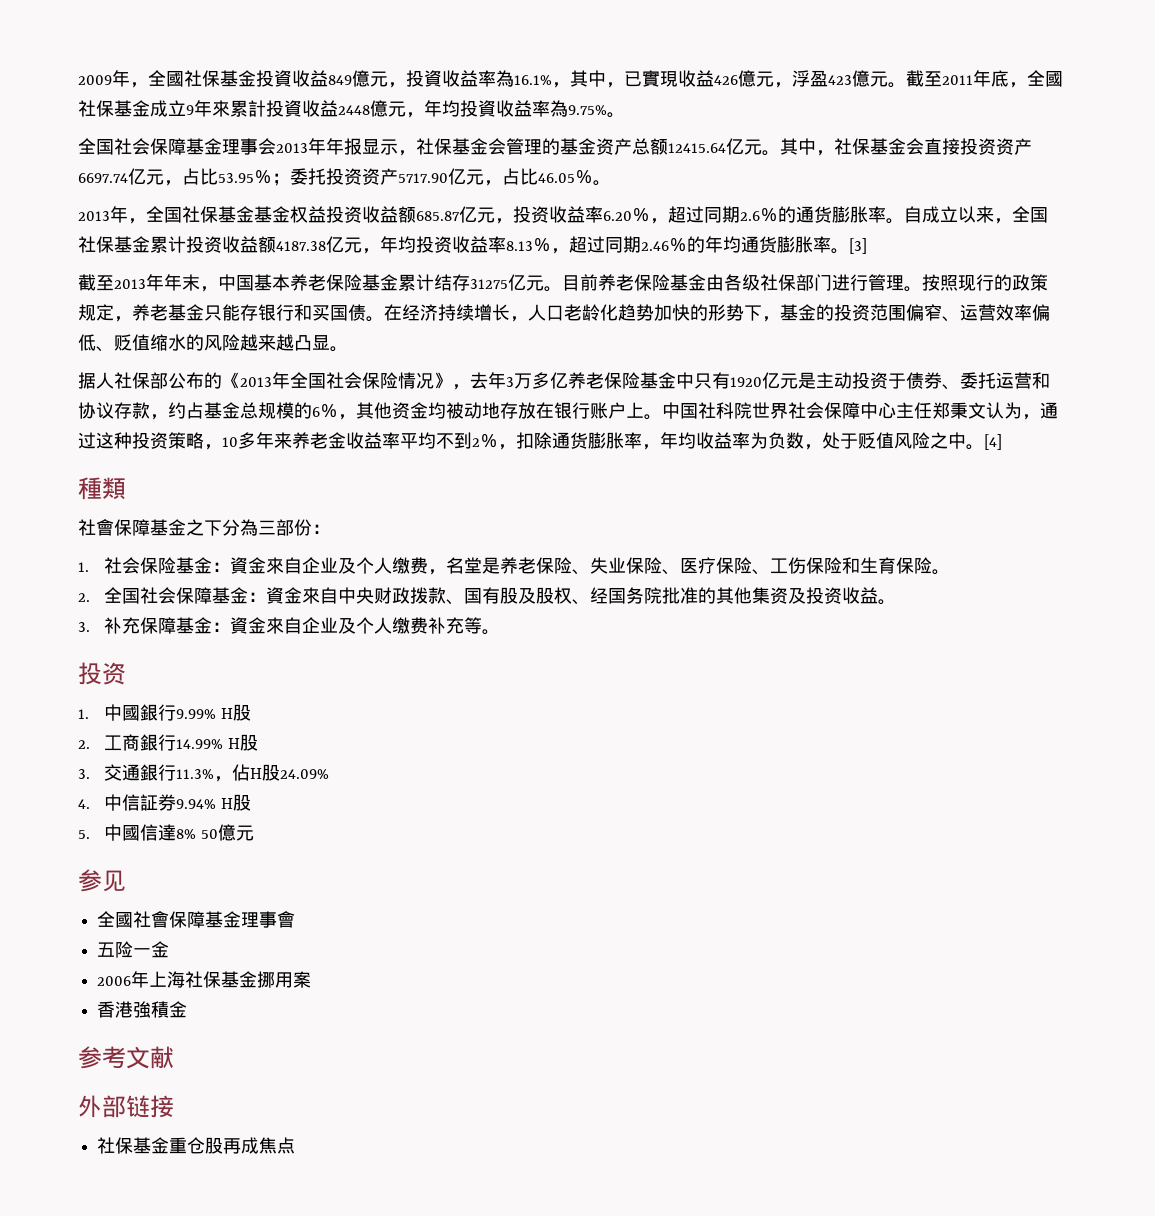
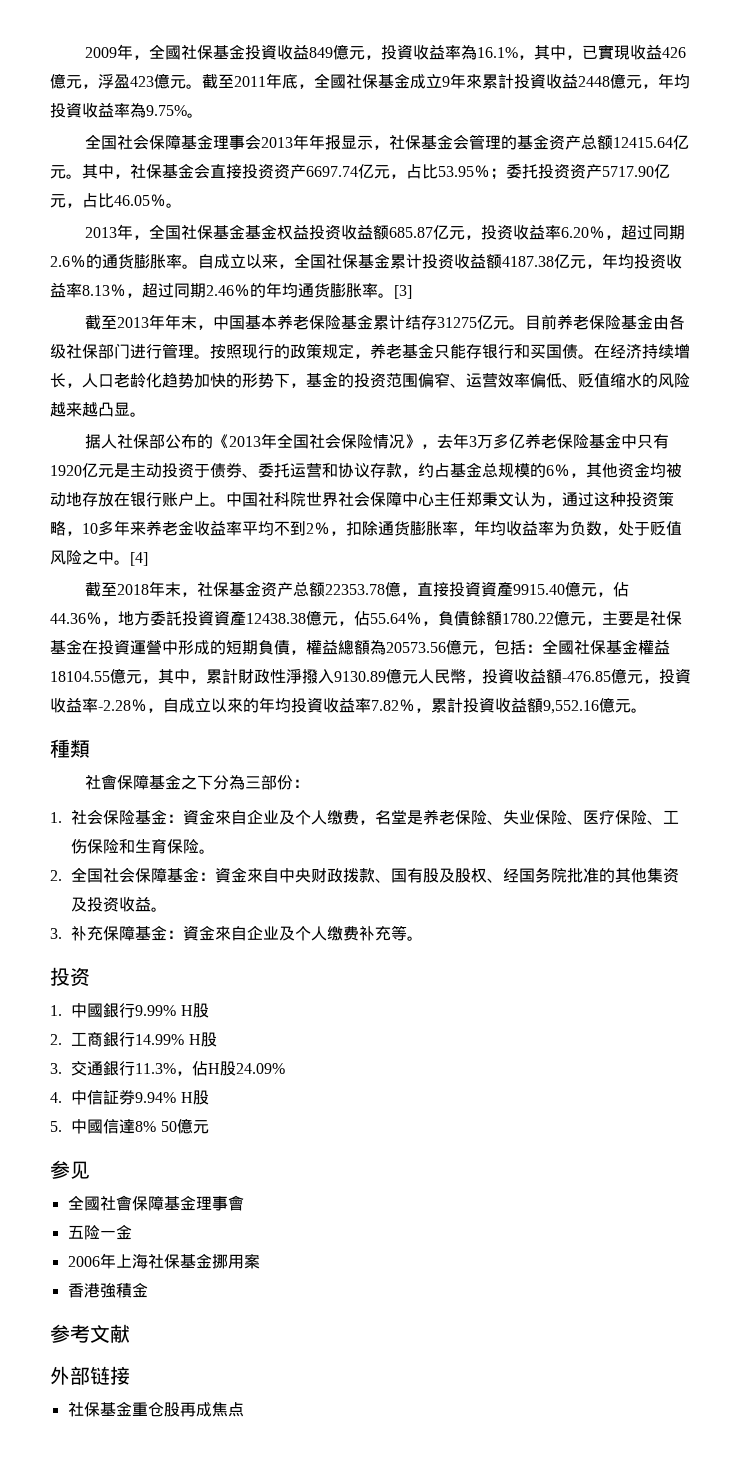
+ 截至2018年末，社保基金资产总额22353.78億，直接投資資產9915.40億元，佔44.36％，地方委託投資資產12438.38億元，佔55.64％，負債餘額1780.22億元，主要是社保基金在投資運營中形成的短期負債，權益總額為20573.56億元，包括：全國社保基金權益18104.55億元，其中，累計財政性淨撥入9130.89億元人民幣，投資收益額-476.85億元，投資收益率-2.28％，自成立以來的年均投資收益率7.82％，累計投資收益額9,552.16億元。

